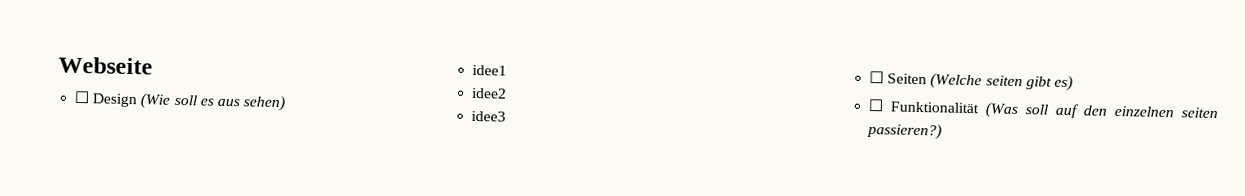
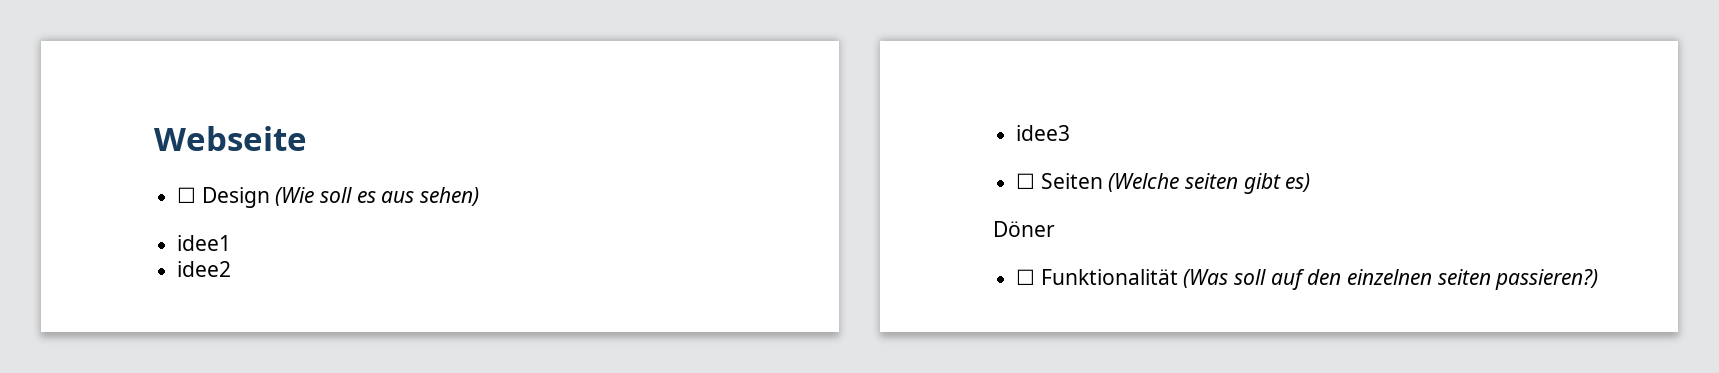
+ Döner

